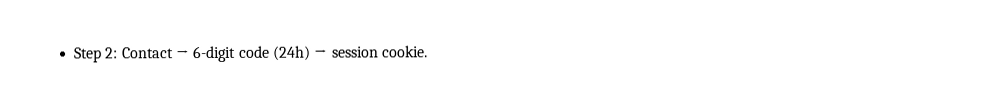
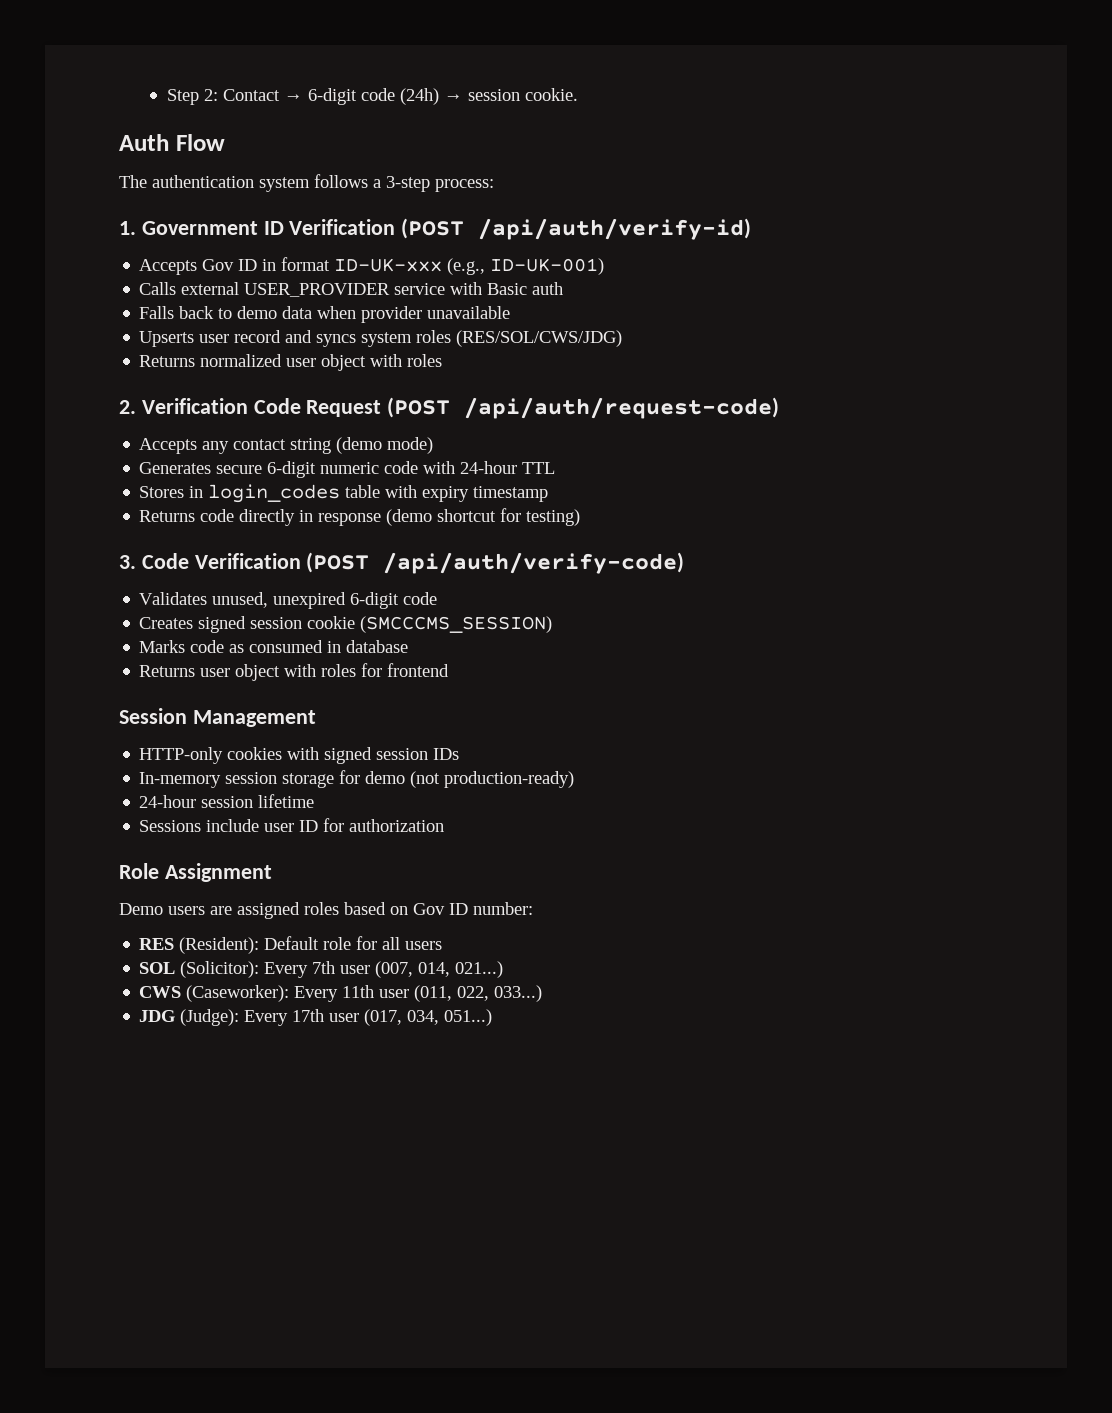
+ Auth Flow
+ The authentication system follows a 3-step process:
+ 1. Government ID Verification (POST /api/auth/verify-id)
+ Accepts Gov ID in format ID-UK-xxx (e.g., ID-UK-001)
+ Calls external USER_PROVIDER service with Basic auth
+ Falls back to demo data when provider unavailable
+ Upserts user record and syncs system roles (RES/SOL/CWS/JDG)
+ Returns normalized user object with roles
+ 2. Verification Code Request (POST /api/auth/request-code)
+ Accepts any contact string (demo mode)
+ Generates secure 6-digit numeric code with 24-hour TTL
+ Stores in login_codes table with expiry timestamp
+ Returns code directly in response (demo shortcut for testing)
+ 3. Code Verification (POST /api/auth/verify-code)
+ Validates unused, unexpired 6-digit code
+ Creates signed session cookie (SMCCCMS_SESSION)
+ Marks code as consumed in database
+ Returns user object with roles for frontend
+ Session Management
+ HTTP-only cookies with signed session IDs
+ In-memory session storage for demo (not production-ready)
+ 24-hour session lifetime
+ Sessions include user ID for authorization
+ Role Assignment
+ Demo users are assigned roles based on Gov ID number:
+ RES (Resident): Default role for all users
+ SOL (Solicitor): Every 7th user (007, 014, 021...)
+ CWS (Caseworker): Every 11th user (011, 022, 033...)
+ JDG (Judge): Every 17th user (017, 034, 051...)

